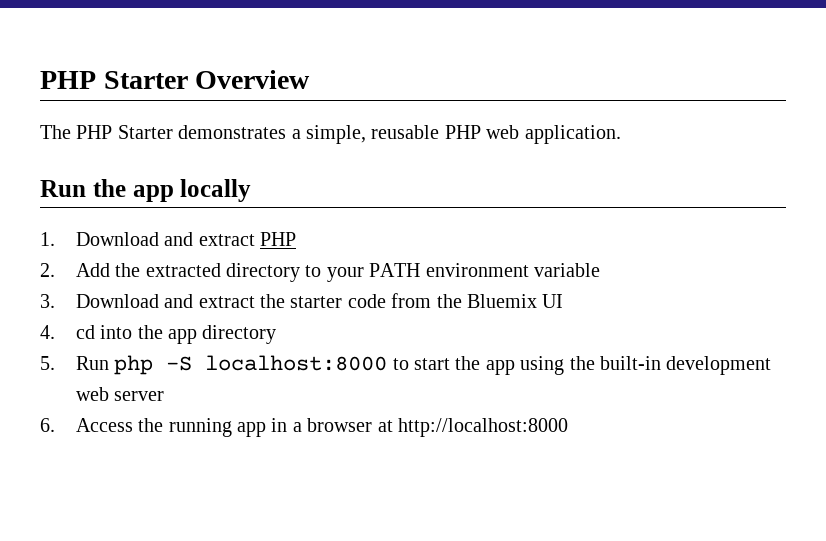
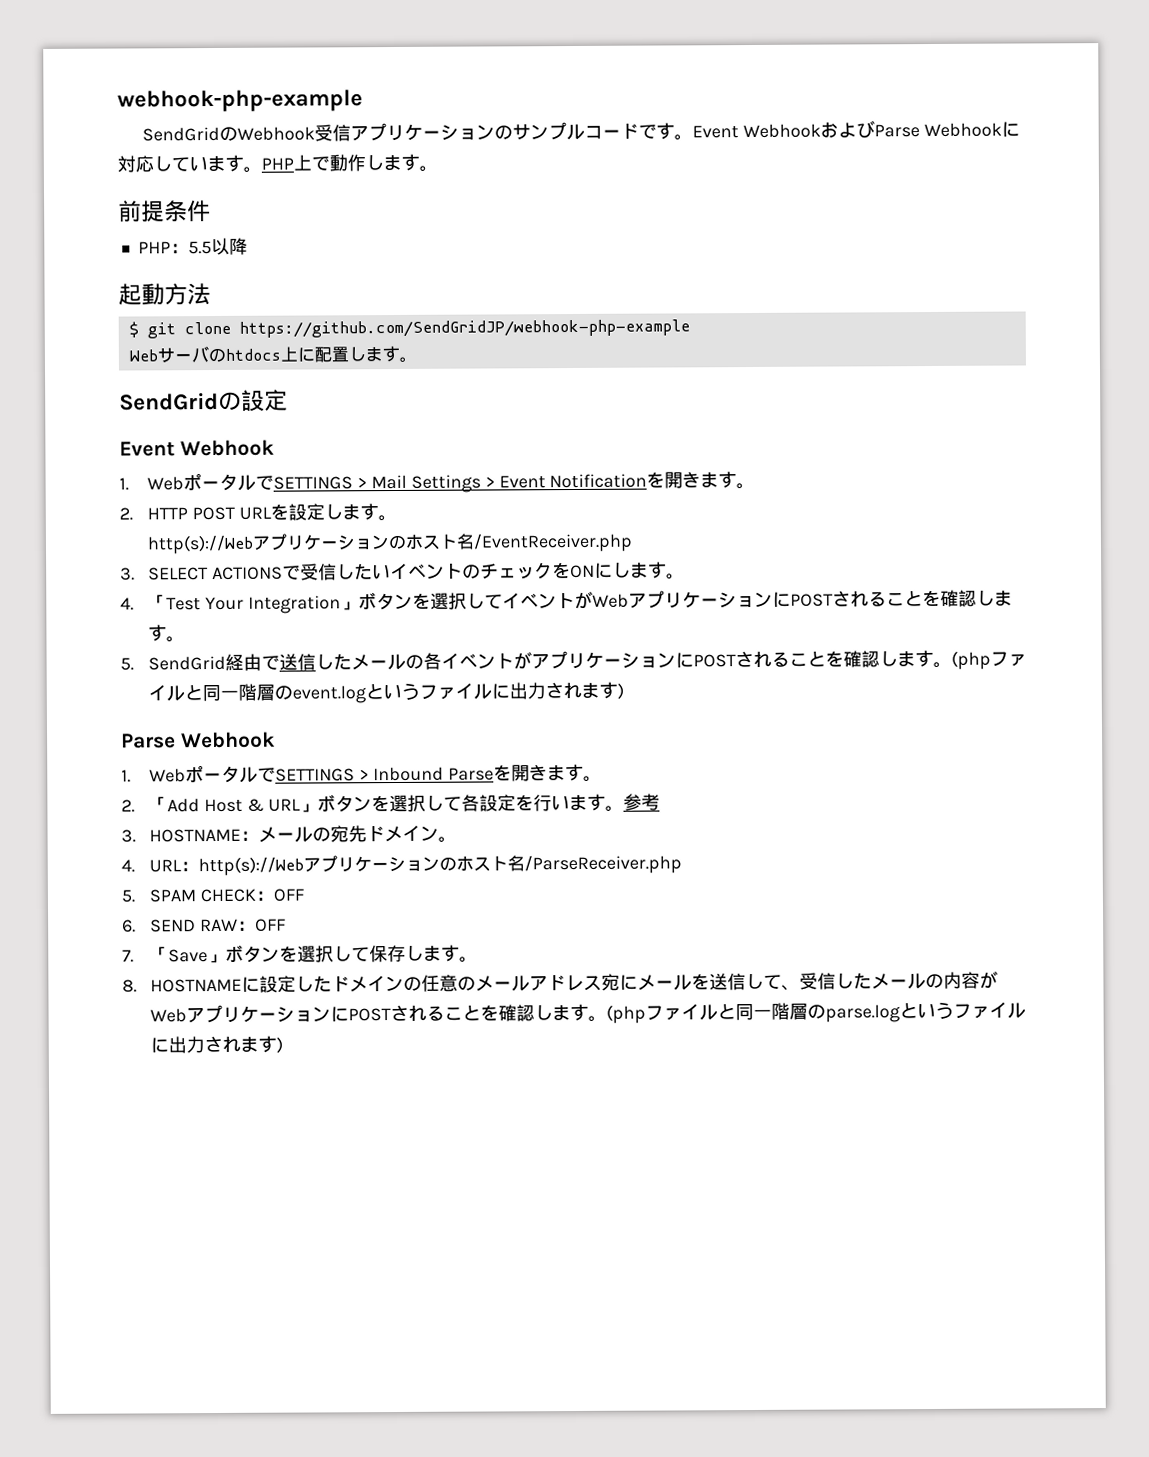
- PHP Starter Overview
- The PHP Starter demonstrates a simple, reusable PHP web application.
- Run the app locally
- 1. Download and extract PHP
- 2. Add the extracted directory to your PATH environment variable
- 3. Download and extract the starter code from the Bluemix UI
- 4. cd into the app directory
- 5. Run php -S localhost:8000 to start the app using the built-in development web server
- 6. Access the running app in a browser at http://localhost:8000
+ webhook-php-example
+ SendGridのWebhook受信アプリケーションのサンプルコードです。Event WebhookおよびParse Webhookに対応しています。PHP上で動作します。
+ 前提条件
+ PHP：5.5以降
+ 起動方法
+ $ git clone https://github.com/SendGridJP/webhook-php-example
+ Webサーバのhtdocs上に配置します。
+ SendGridの設定
+ Event Webhook
+ 1. WebポータルでSETTINGS > Mail Settings > Event Notificationを開きます。
+ 2. HTTP POST URLを設定します。
+ http(s)://Webアプリケーションのホスト名/EventReceiver.php
+ 3. SELECT ACTIONSで受信したいイベントのチェックをONにします。
+ 4.「Test Your Integration」ボタンを選択してイベントがWebアプリケーションにPOSTされることを確認します。
+ 5. SendGrid経由で送信したメールの各イベントがアプリケーションにPOSTされることを確認します。(phpファイルと同一階層のevent.logというファイルに出力されます)
+ Parse Webhook
+ 1. WebポータルでSETTINGS > Inbound Parseを開きます。
+ 2.「Add Host & URL」ボタンを選択して各設定を行います。参考
+ 3. HOSTNAME：メールの宛先ドメイン。
+ 4. URL：http(s)://Webアプリケーションのホスト名/ParseReceiver.php
+ 5. SPAM CHECK：OFF
+ 6. SEND RAW：OFF
+ 7.「Save」ボタンを選択して保存します。
+ 8. HOSTNAMEに設定したドメインの任意のメールアドレス宛にメールを送信して、受信したメールの内容がWebアプリケーションにPOSTされることを確認します。(phpファイルと同一階層のparse.logというファイルに出力されます)

